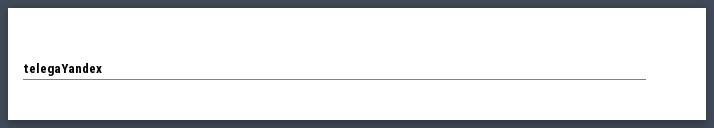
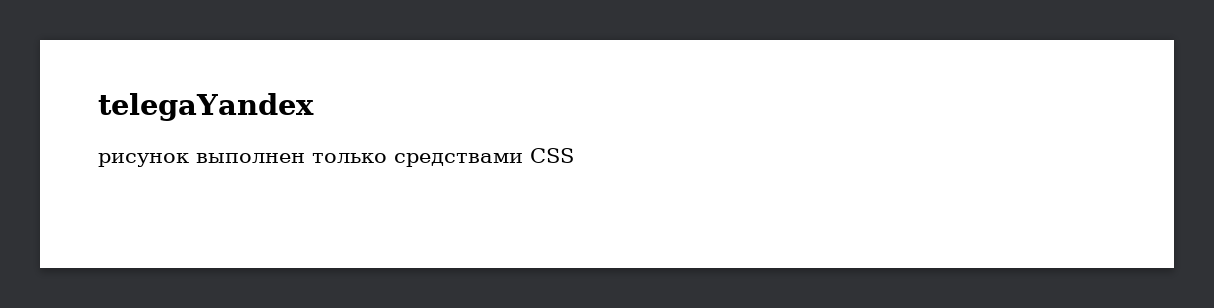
+ рисунок выполнен только средствами CSS

